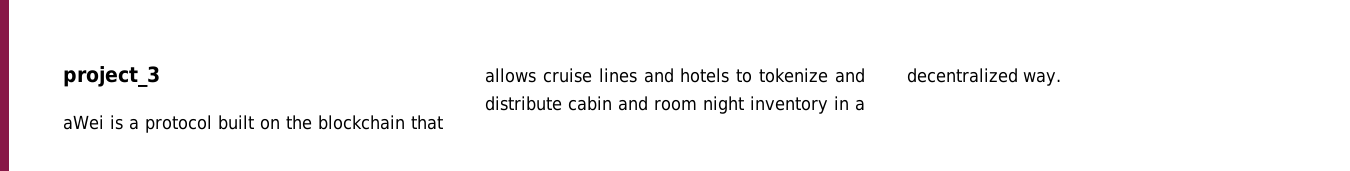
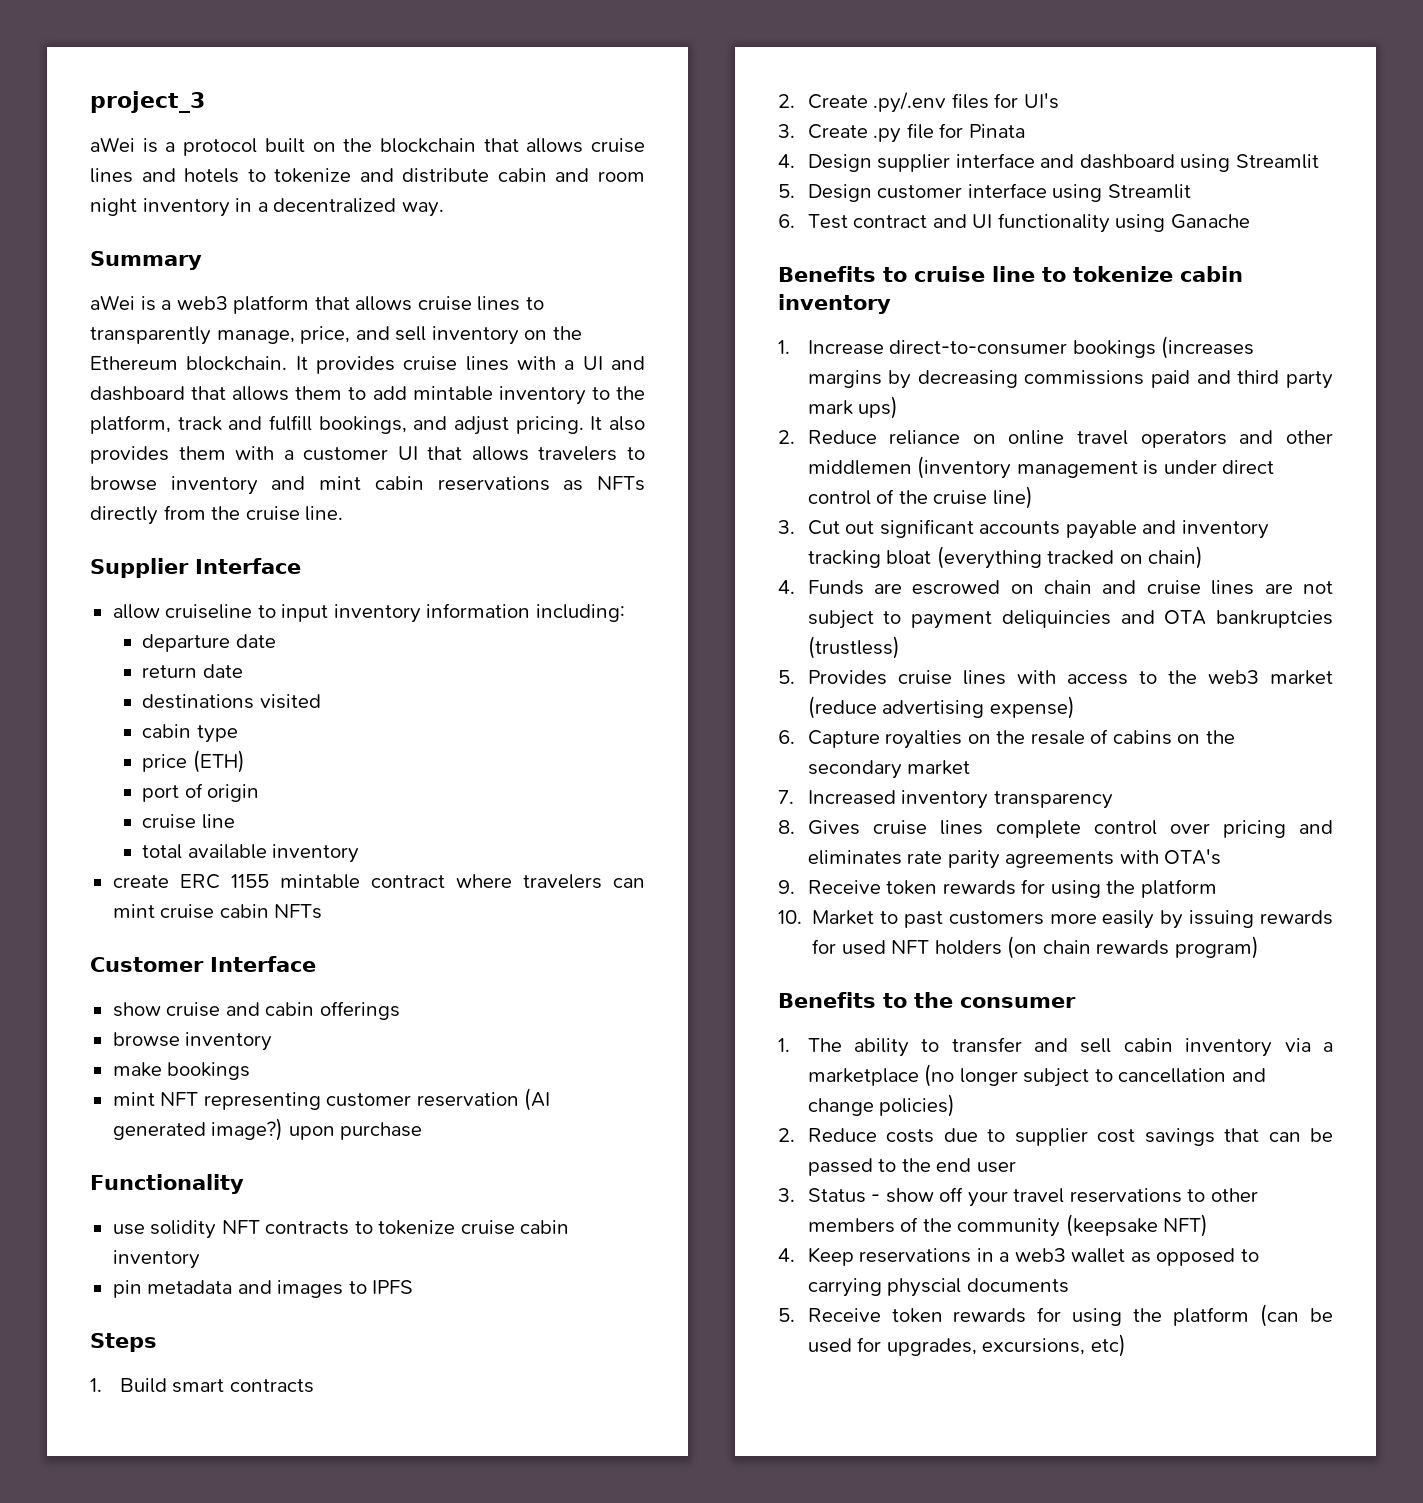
+ Summary
+ aWei is a web3 platform that allows cruise lines to transparently manage, price, and sell inventory on the Ethereum blockchain. It provides cruise lines with a UI and dashboard that allows them to add mintable inventory to the platform, track and fulfill bookings, and adjust pricing. It also provides them with a customer UI that allows travelers to browse inventory and mint cabin reservations as NFTs directly from the cruise line.
+ Supplier Interface
+ allow cruiseline to input inventory information including:
+ departure date
+ return date
+ destinations visited
+ cabin type
+ price (ETH)
+ port of origin
+ cruise line
+ total available inventory
+ create ERC 1155 mintable contract where travelers can mint cruise cabin NFTs
+ Customer Interface
+ show cruise and cabin offerings
+ browse inventory
+ make bookings
+ mint NFT representing customer reservation (AI generated image?) upon purchase
+ Functionality
+ use solidity NFT contracts to tokenize cruise cabin inventory
+ pin metadata and images to IPFS
+ Steps
+ 1. Build smart contracts
+ 2. Create .py/.env files for UI's
+ 3. Create .py file for Pinata
+ 4. Design supplier interface and dashboard using Streamlit
+ 5. Design customer interface using Streamlit
+ 6. Test contract and UI functionality using Ganache
+ Benefits to cruise line to tokenize cabin inventory
+ 1. Increase direct-to-consumer bookings (increases margins by decreasing commissions paid and third party mark ups)
+ 2. Reduce reliance on online travel operators and other middlemen (inventory management is under direct control of the cruise line)
+ 3. Cut out significant accounts payable and inventory tracking bloat (everything tracked on chain)
+ 4. Funds are escrowed on chain and cruise lines are not subject to payment deliquincies and OTA bankruptcies (trustless)
+ 5. Provides cruise lines with access to the web3 market (reduce advertising expense)
+ 6. Capture royalties on the resale of cabins on the secondary market
+ 7. Increased inventory transparency
+ 8. Gives cruise lines complete control over pricing and eliminates rate parity agreements with OTA's
+ 9. Receive token rewards for using the platform
+ 10. Market to past customers more easily by issuing rewards for used NFT holders (on chain rewards program)
+ Benefits to the consumer
+ 1. The ability to transfer and sell cabin inventory via a marketplace (no longer subject to cancellation and change policies)
+ 2. Reduce costs due to supplier cost savings that can be passed to the end user
+ 3. Status - show off your travel reservations to other members of the community (keepsake NFT)
+ 4. Keep reservations in a web3 wallet as opposed to carrying physcial documents
+ 5. Receive token rewards for using the platform (can be used for upgrades, excursions, etc)

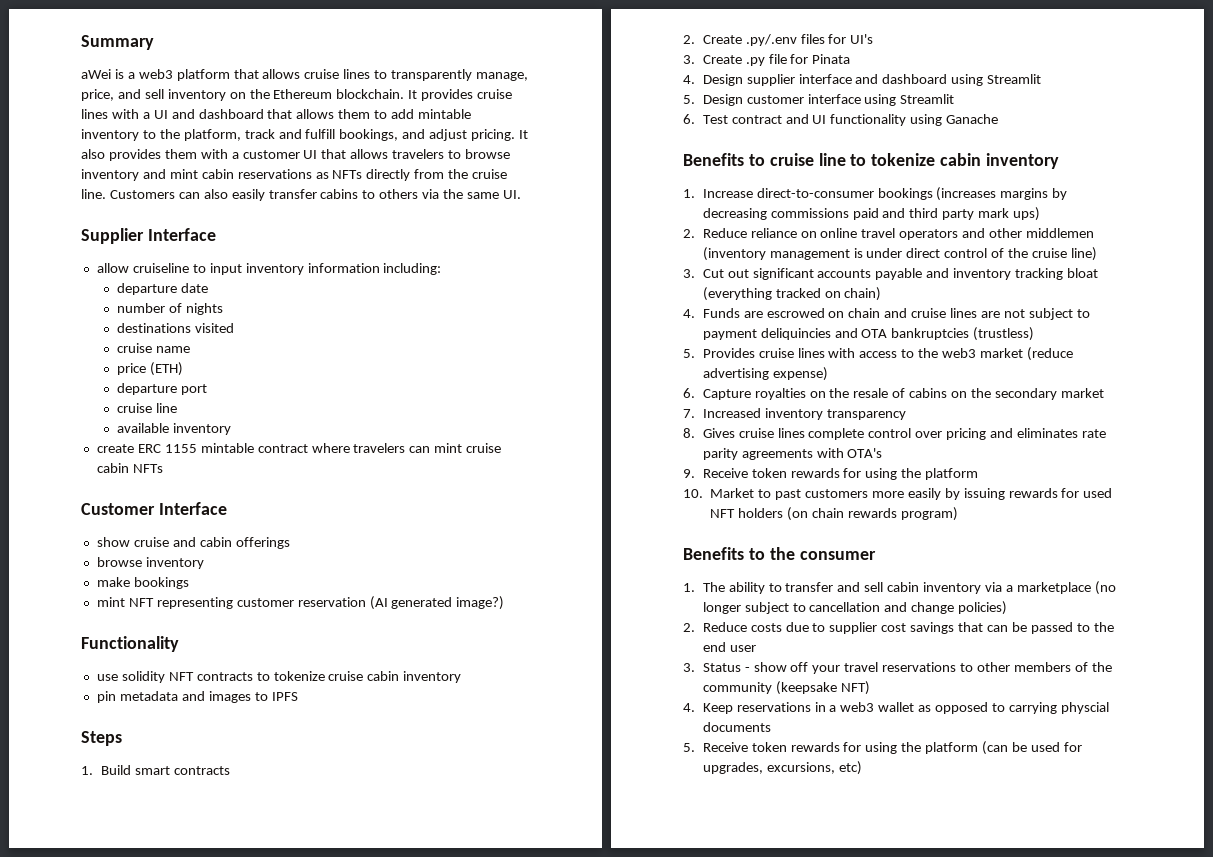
- project_3
- aWei is a protocol built on the blockchain that allows cruise lines and hotels to tokenize and distribute cabin and room night inventory in a decentralized way.
+ Customers can also easily transfer cabins to others via the same UI.
- return date
+ number of nights
- cabin type
+ cruise name
- port of origin
+ departure port
- total available inventory
+ available inventory
- mint NFT representing customer reservation (AI generated image?) upon purchase
+ mint NFT representing customer reservation (AI generated image?)

